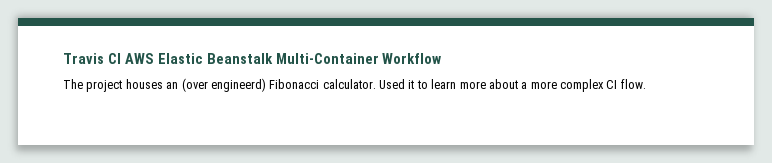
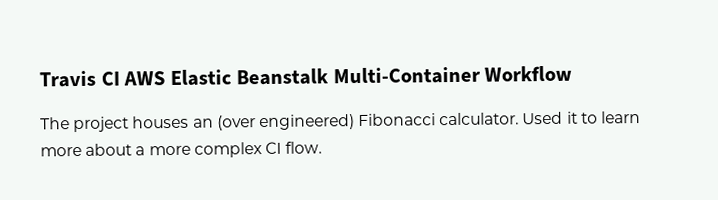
- The project houses an (over engineerd) Fibonacci calculator.
+ The project houses an (over engineered) Fibonacci calculator.

